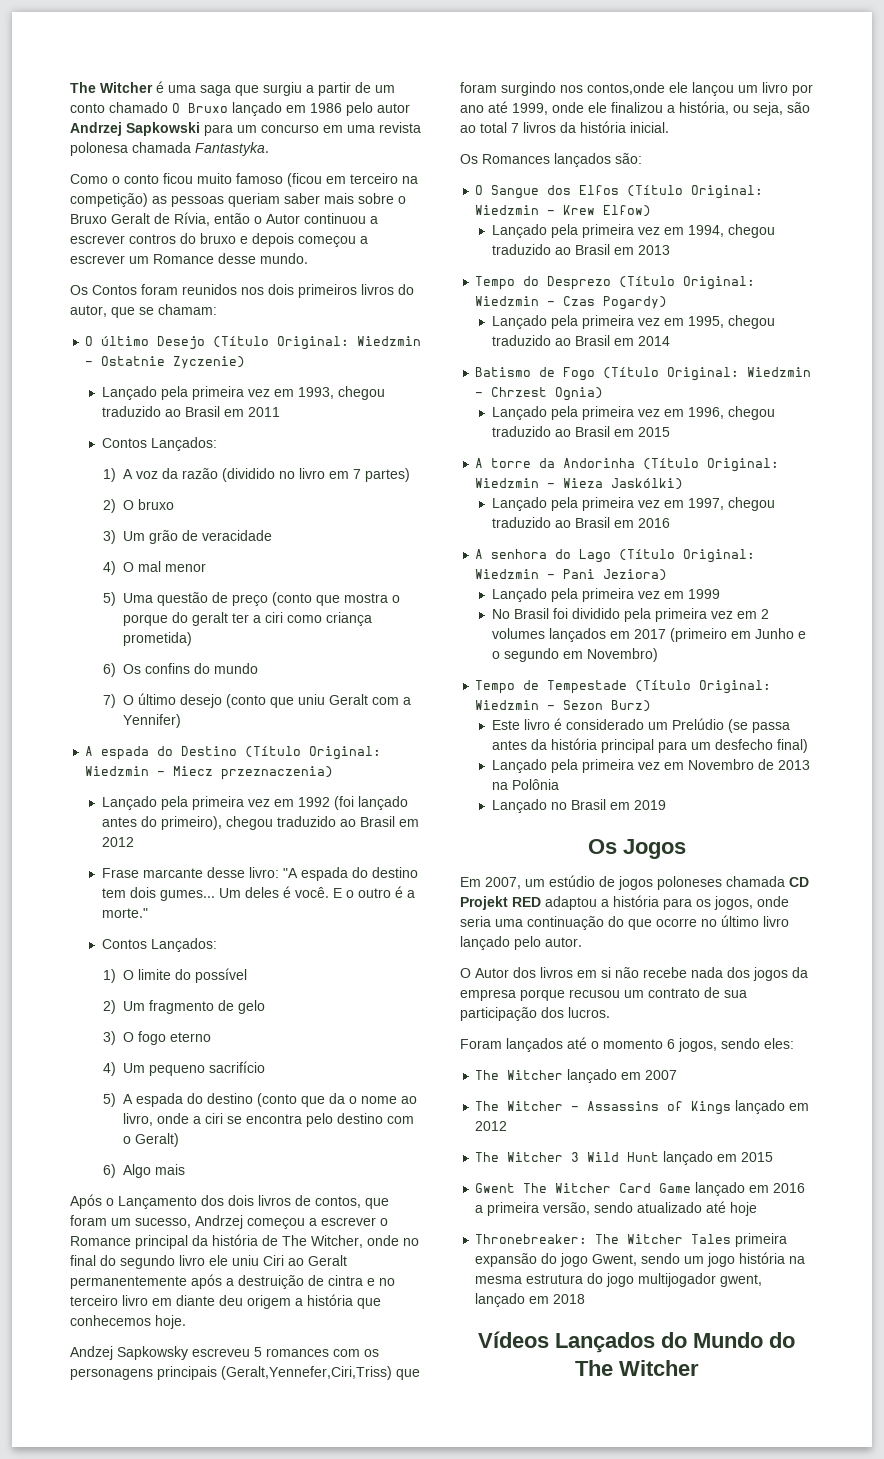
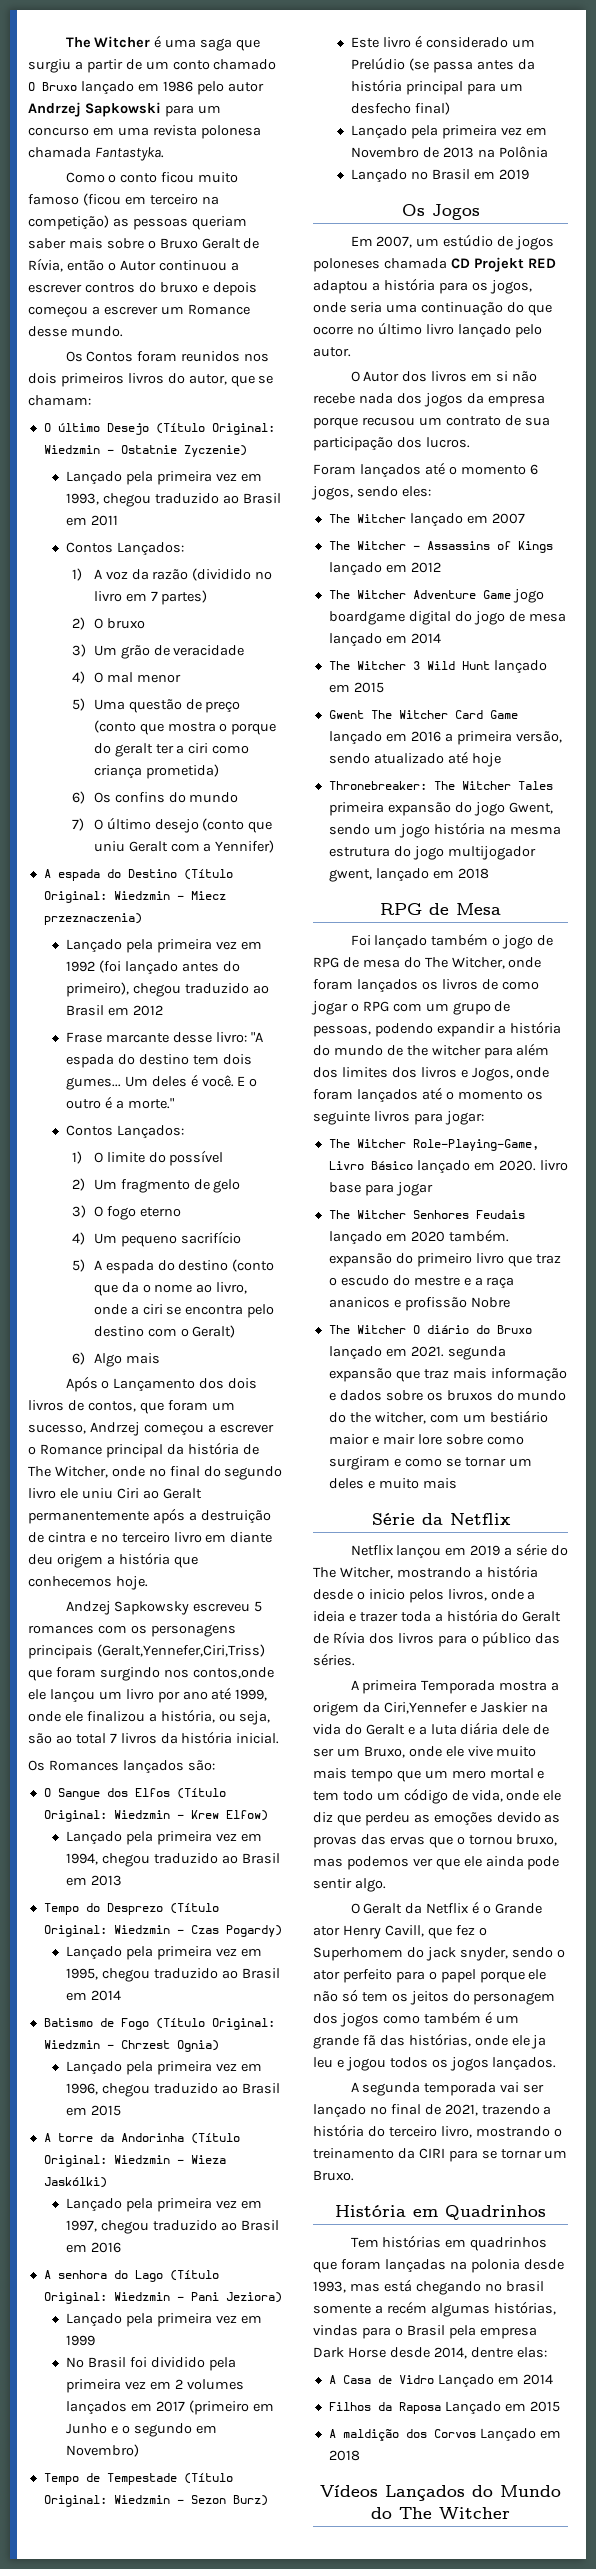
+ The Witcher Adventure Game jogo boardgame digital do jogo de mesa lançado em 2014
+ RPG de Mesa
+ Foi lançado também o jogo de RPG de mesa do The Witcher, onde foram lançados os livros de como jogar o RPG com um grupo de pessoas, podendo expandir a história do mundo de the witcher para além dos limites dos livros e Jogos, onde foram lançados até o momento os seguinte livros para jogar:
+ The Witcher Role-Playing-Game, Livro Básico lançado em 2020. livro base para jogar
+ The Witcher Senhores Feudais lançado em 2020 também. expansão do primeiro livro que traz o escudo do mestre e a raça ananicos e profissão Nobre
+ The Witcher O diário do Bruxo lançado em 2021. segunda expansão que traz mais informação e dados sobre os bruxos do mundo do the witcher, com um bestiário maior e mair lore sobre como surgiram e como se tornar um deles e muito mais
+ Série da Netflix
+ Netflix lançou em 2019 a série do The Witcher, mostrando a história desde o inicio pelos livros, onde a ideia e trazer toda a história do Geralt de Rívia dos livros para o público das séries.
+ A primeira Temporada mostra a origem da Ciri,Yennefer e Jaskier na vida do Geralt e a luta diária dele de ser um Bruxo, onde ele vive muito mais tempo que um mero mortal e tem todo um código de vida, onde ele diz que perdeu as emoções devido as provas das ervas que o tornou bruxo, mas podemos ver que ele ainda pode sentir algo.
+ O Geralt da Netflix é o Grande ator Henry Cavill, que fez o Superhomem do jack snyder, sendo o ator perfeito para o papel porque ele não só tem os jeitos do personagem dos jogos como também é um grande fã das histórias, onde ele ja leu e jogou todos os jogos lançados.
+ A segunda temporada vai ser lançado no final de 2021, trazendo a história do terceiro livro, mostrando o treinamento da CIRI para se tornar um Bruxo.
+ História em Quadrinhos
+ Tem histórias em quadrinhos que foram lançadas na polonia desde 1993, mas está chegando no brasil somente a recém algumas histórias, vindas para o Brasil pela empresa Dark Horse desde 2014, dentre elas:
+ A Casa de Vidro Lançado em 2014
+ Filhos da Raposa Lançado em 2015
+ A maldição dos Corvos Lançado em 2018

